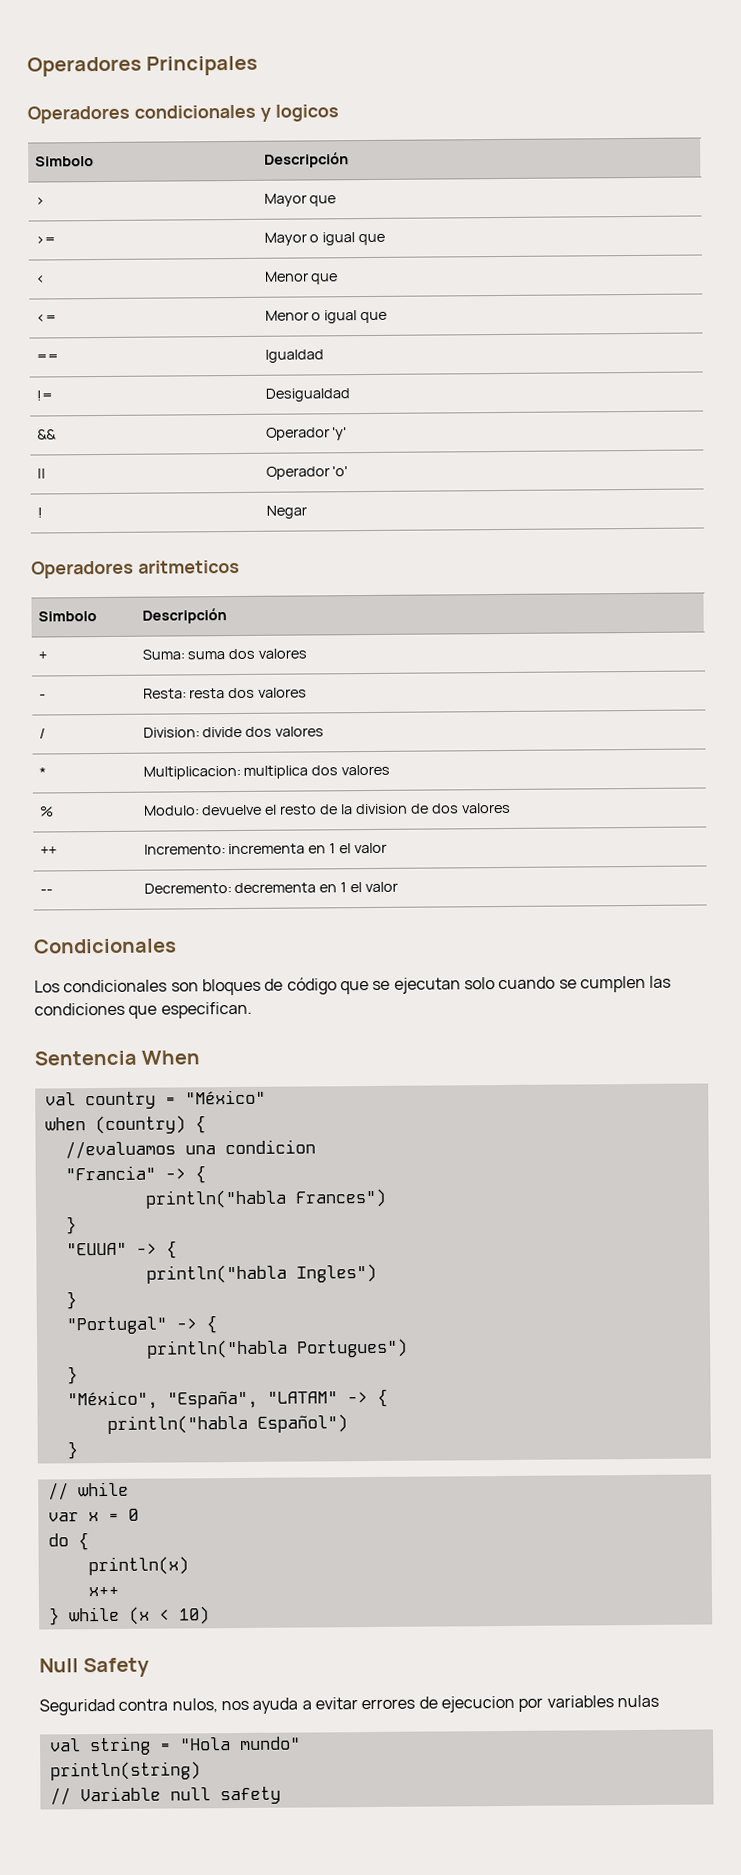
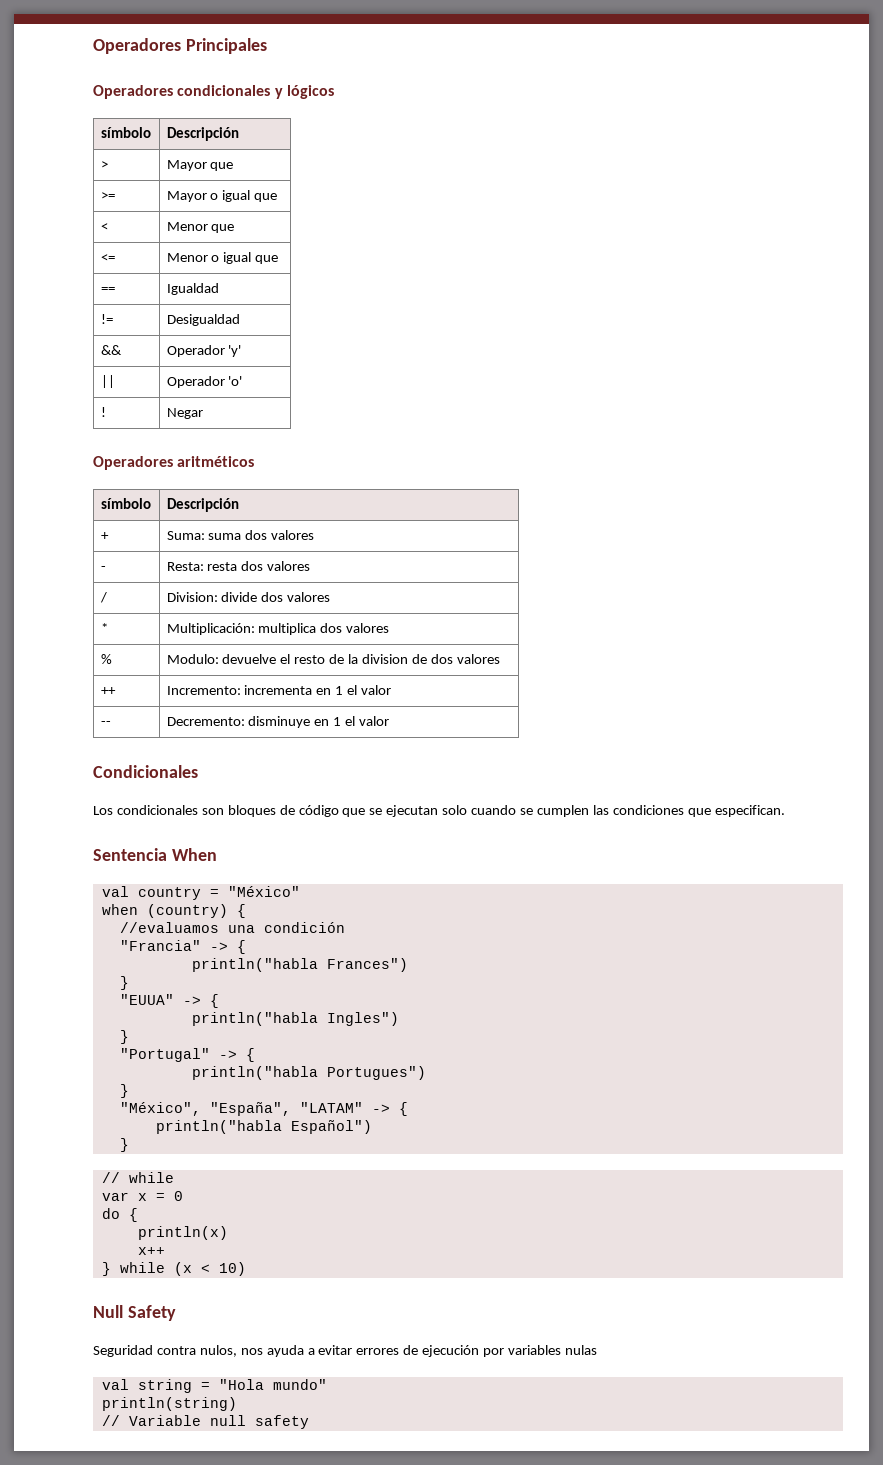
- Operadores condicionales y logicos
- Simbolo | Descripción
+ Operadores condicionales y lógicos
+ símbolo | Descripción
- Operadores aritmeticos
- Simbolo | Descripción
+ Operadores aritméticos
+ símbolo | Descripción
- * | Multiplicacion: multiplica dos valores
+ * | Multiplicación: multiplica dos valores
- -- | Decremento: decrementa en 1 el valor
+ -- | Decremento: disminuye en 1 el valor
- //evaluamos una condicion
+ //evaluamos una condición
- Seguridad contra nulos, nos ayuda a evitar errores de ejecucion por variables nulas
+ Seguridad contra nulos, nos ayuda a evitar errores de ejecución por variables nulas

